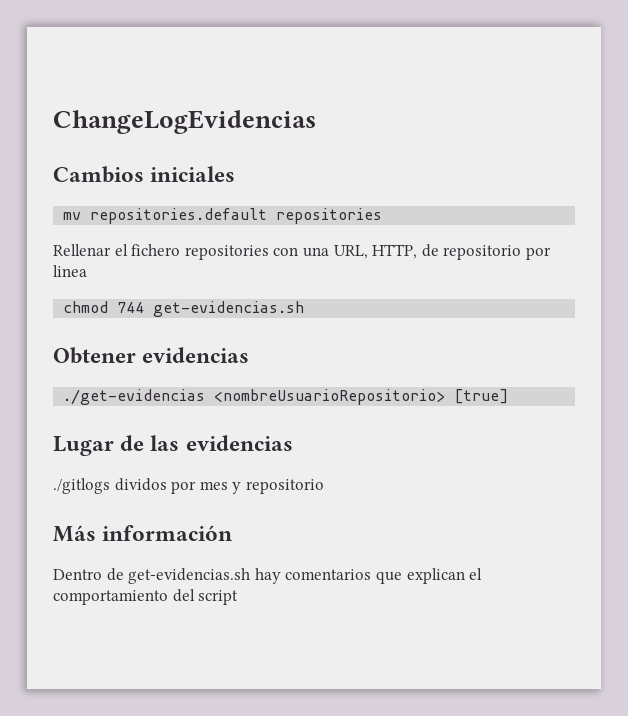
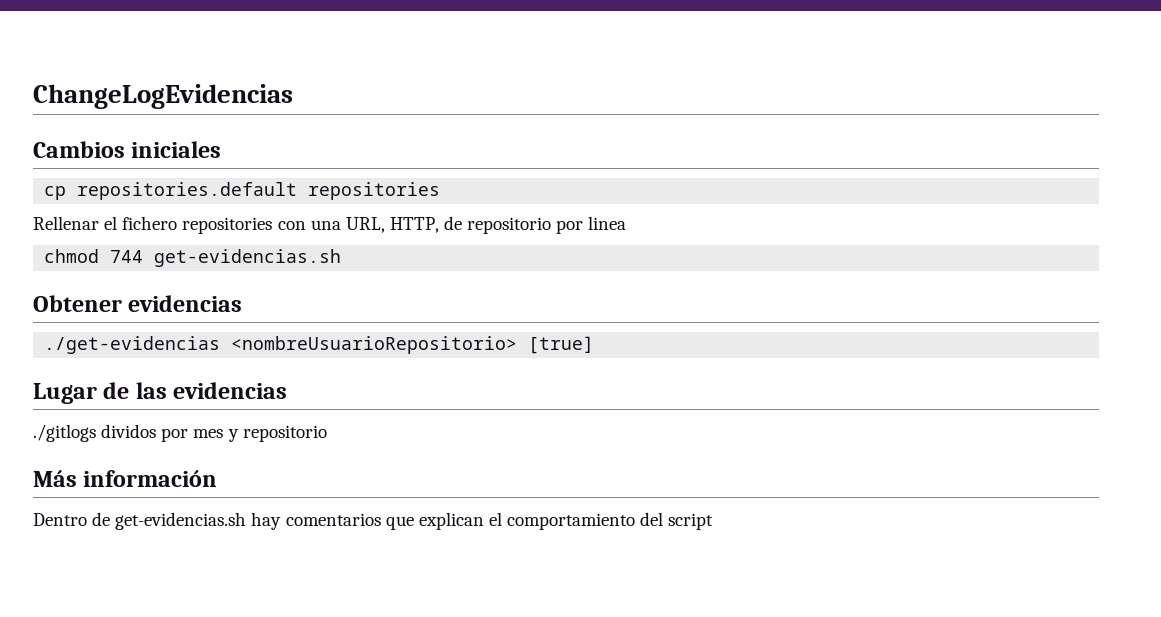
- mv repositories.default repositories
+ cp repositories.default repositories

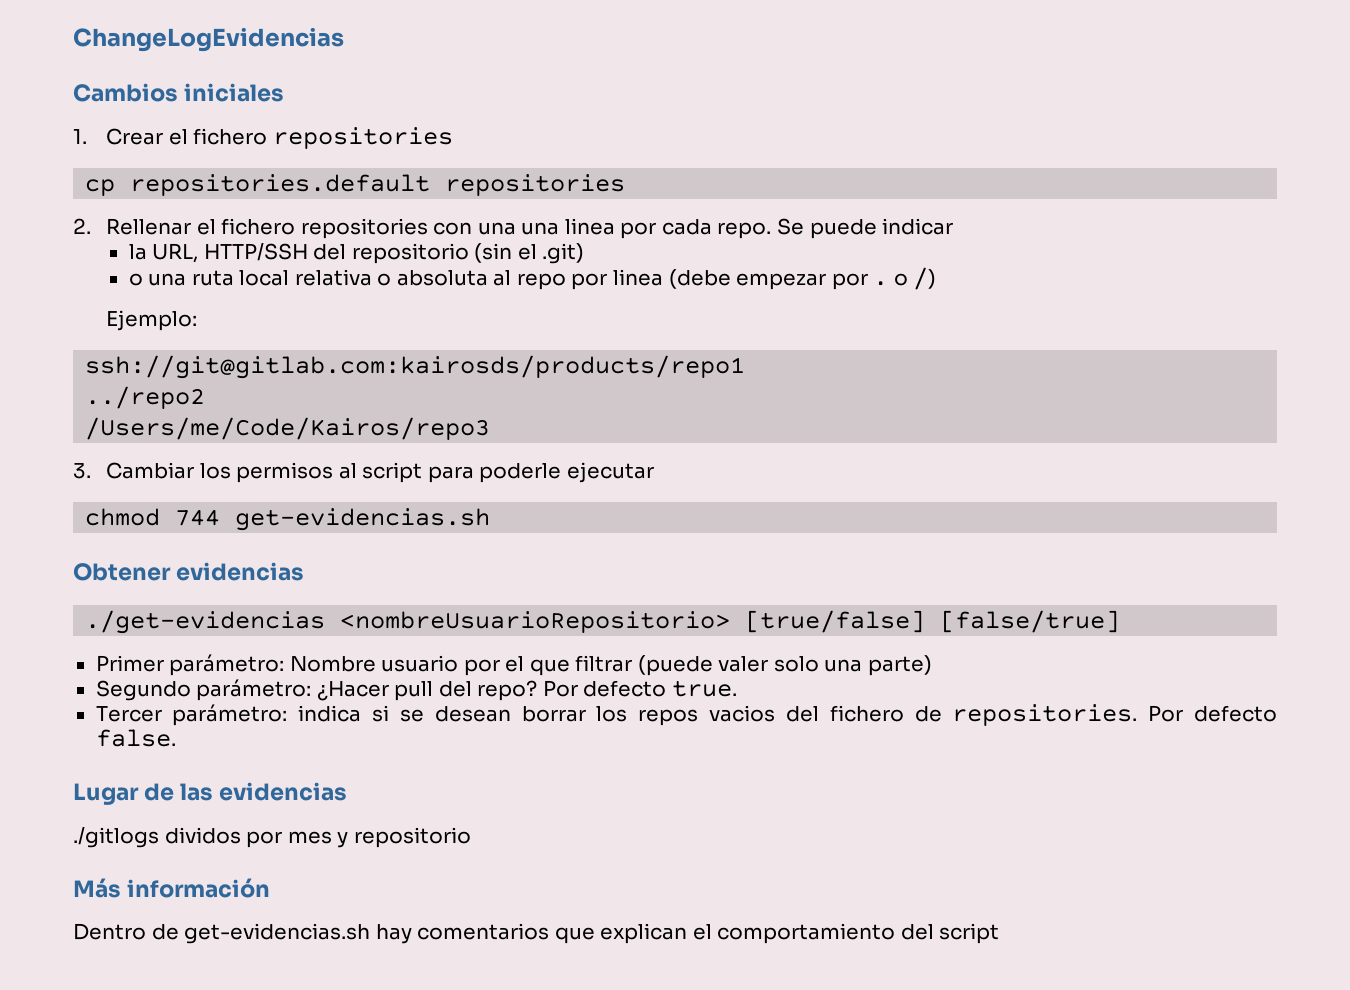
+ 1. Crear el fichero repositories
- Rellenar el fichero repositories con una URL, HTTP, de repositorio por linea
+ 2. Rellenar el fichero repositories con una una linea por cada repo. Se puede indicar
+ la URL, HTTP/SSH del repositorio (sin el .git)
+ o una ruta local relativa o absoluta al repo por linea (debe empezar por . o /)
+ Ejemplo:
+ ssh://git@gitlab.com:kairosds/products/repo1
+ ../repo2
+ /Users/me/Code/Kairos/repo3
+ 3. Cambiar los permisos al script para poderle ejecutar
- ./get-evidencias <nombreUsuarioRepositorio> [true]
+ ./get-evidencias <nombreUsuarioRepositorio> [true/false] [false/true]
+ Primer parámetro: Nombre usuario por el que filtrar (puede valer solo una parte)
+ Segundo parámetro: ¿Hacer pull del repo? Por defecto true.
+ Tercer parámetro: indica si se desean borrar los repos vacios del fichero de repositories. Por defecto false.

